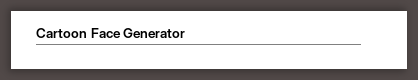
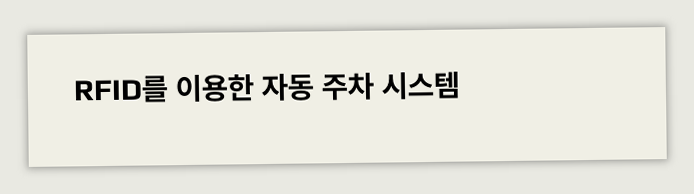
- Cartoon Face Generator
+ RFID를 이용한 자동 주차 시스템

